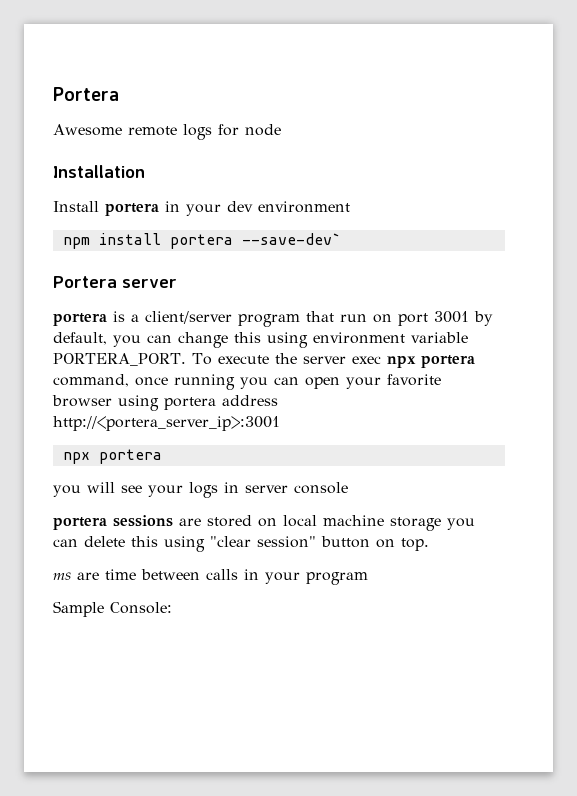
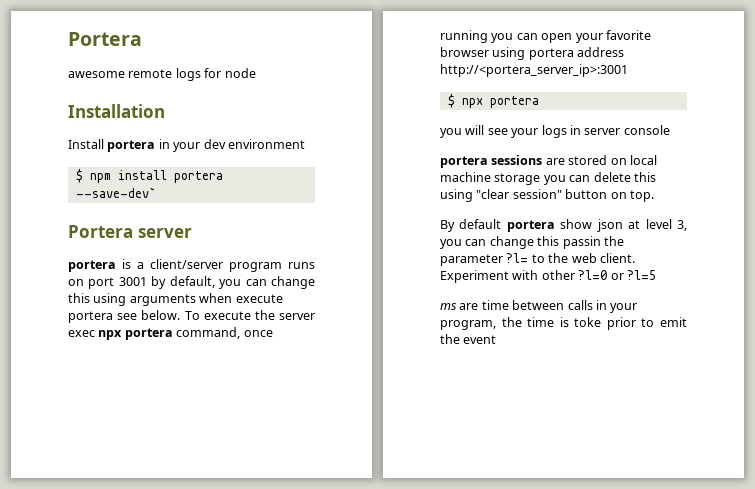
- Awesome remote logs for node
+ awesome remote logs for node
- npm install portera --save-dev`
+ $ npm install portera --save-dev`
- portera is a client/server program that run on port 3001 by default, you can change this using environment variable PORTERA_PORT.
+ portera is a client/server program runs on port 3001 by default, you can change this using arguments when execute portera see below.
  To execute the server exec npx portera command, once running you can open your favorite browser using portera address http://<portera_server_ip>:3001
- npx portera
+ $ npx portera
+ By default portera show json at level 3, you can change this passin the parameter ?l= to the web client. Experiment with other ?l=0 or ?l=5
- ms are time between calls in your program
- Sample Console:
+ ms are time between calls in your program, the time is toke prior to emit the event

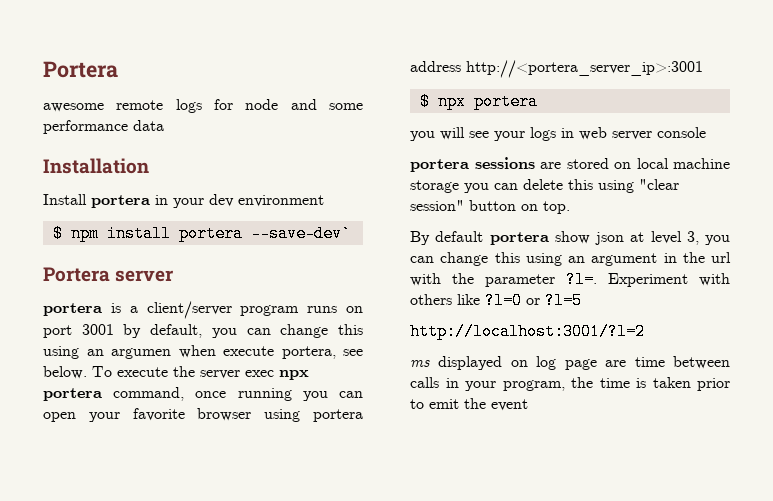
- awesome remote logs for node
+ awesome remote logs for node and some performance data
- portera is a client/server program runs on port 3001 by default, you can change this using arguments when execute portera see below.
+ portera is a client/server program runs on port 3001 by default, you can change this using an argumen when execute portera, see below.
- you will see your logs in server console
+ you will see your logs in web server console
- By default portera show json at level 3, you can change this passin the parameter ?l= to the web client. Experiment with other ?l=0 or ?l=5
+ By default portera show json at level 3, you can change this using an argument in the url with the parameter ?l=. Experiment with others like ?l=0 or ?l=5
+ http://localhost:3001/?l=2
- ms are time between calls in your program, the time is toke prior to emit the event
+ ms displayed on log page are time between calls in your program, the time is taken prior to emit the event

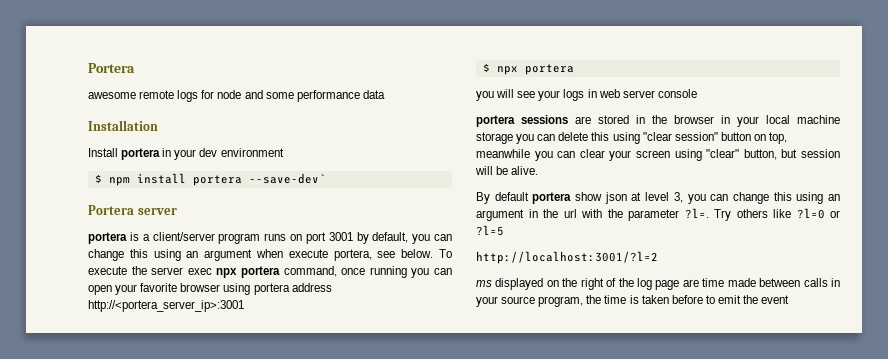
- portera is a client/server program runs on port 3001 by default, you can change this using an argumen when execute portera, see below.
+ portera is a client/server program runs on port 3001 by default, you can change this using an argument when execute portera, see below.
- portera sessions are stored on local machine storage you can delete this using "clear session" button on top.
+ portera sessions are stored in the browser in your local machine storage you can delete this using "clear session" button on top, meanwhile you can clear your screen using "clear" button, but session will be alive.
- Experiment with others like ?l=0 or ?l=5
+ Try others like ?l=0 or ?l=5
- ms displayed on log page are time between calls in your program, the time is taken prior to emit the event
+ ms displayed on the right of the log page are time made between calls in your source program, the time is taken before to emit the event

